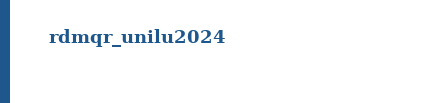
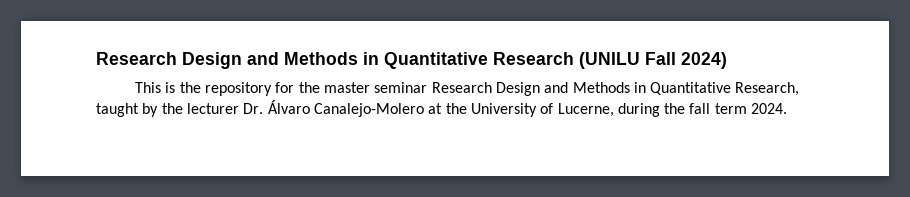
- rdmqr_unilu2024
+ Research Design and Methods in Quantitative Research (UNILU Fall 2024)
+ This is the repository for the master seminar Research Design and Methods in Quantitative Research, taught by the lecturer Dr. Álvaro Canalejo-Molero at the University of Lucerne, during the fall term 2024.

